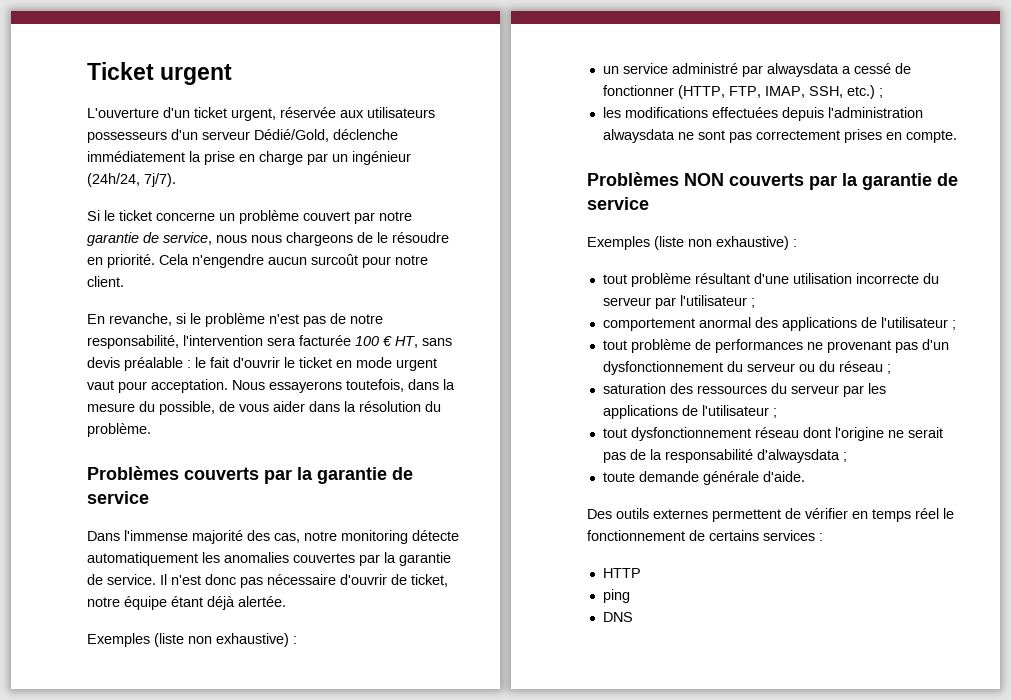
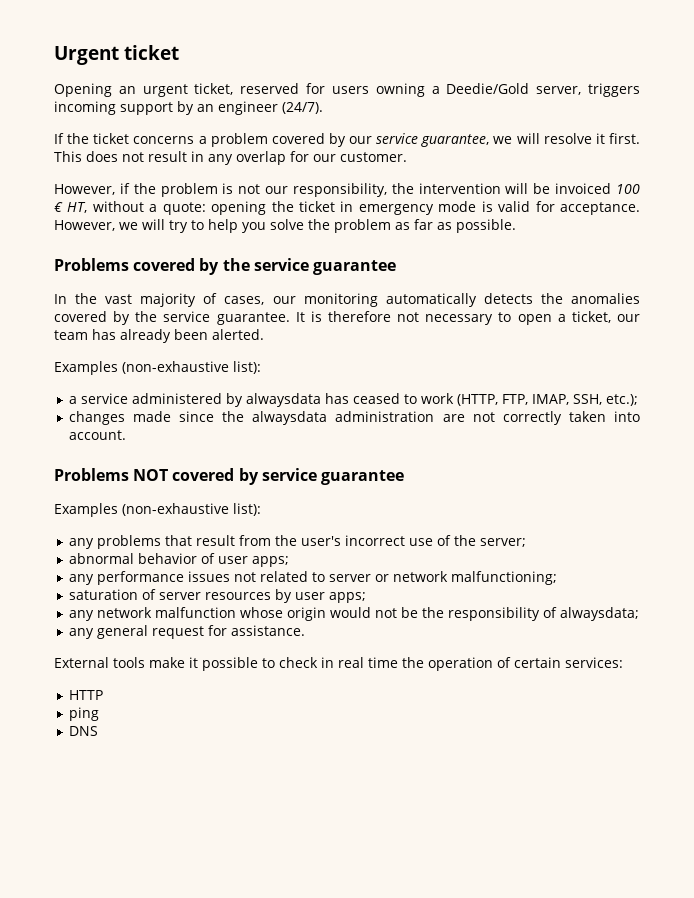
- Ticket urgent
- L'ouverture d'un ticket urgent, réservée aux utilisateurs possesseurs d'un serveur Dédié/Gold, déclenche immédiatement la prise en charge par un ingénieur (24h/24, 7j/7).
- Si le ticket concerne un problème couvert par notre garantie de service, nous nous chargeons de le résoudre en priorité. Cela n'engendre aucun surcoût pour notre client.
- En revanche, si le problème n'est pas de notre responsabilité, l'intervention sera facturée 100 € HT, sans devis préalable : le fait d'ouvrir le ticket en mode urgent vaut pour acceptation. Nous essayerons toutefois, dans la mesure du possible, de vous aider dans la résolution du problème.
- Problèmes couverts par la garantie de service
- Dans l'immense majorité des cas, notre monitoring détecte automatiquement les anomalies couvertes par la garantie de service. Il n'est donc pas nécessaire d'ouvrir de ticket, notre équipe étant déjà alertée.
- Exemples (liste non exhaustive) :
- un service administré par alwaysdata a cessé de fonctionner (HTTP, FTP, IMAP, SSH, etc.) ;
- les modifications effectuées depuis l'administration alwaysdata ne sont pas correctement prises en compte.
- Problèmes NON couverts par la garantie de service
- Exemples (liste non exhaustive) :
- tout problème résultant d'une utilisation incorrecte du serveur par l'utilisateur ;
- comportement anormal des applications de l'utilisateur ;
- tout problème de performances ne provenant pas d'un dysfonctionnement du serveur ou du réseau ;
- saturation des ressources du serveur par les applications de l'utilisateur ;
- tout dysfonctionnement réseau dont l'origine ne serait pas de la responsabilité d'alwaysdata ;
- toute demande générale d'aide.
- Des outils externes permettent de vérifier en temps réel le fonctionnement de certains services :
+ Urgent ticket
+ Opening an urgent ticket, reserved for users owning a Deedie/Gold server, triggers incoming support by an engineer (24/7).
+ If the ticket concerns a problem covered by our service guarantee, we will resolve it first. This does not result in any overlap for our customer.
+ However, if the problem is not our responsibility, the intervention will be invoiced 100 € HT, without a quote: opening the ticket in emergency mode is valid for acceptance. However, we will try to help you solve the problem as far as possible.
+ Problems covered by the service guarantee
+ In the vast majority of cases, our monitoring automatically detects the anomalies covered by the service guarantee. It is therefore not necessary to open a ticket, our team has already been alerted.
+ Examples (non-exhaustive list):
+ a service administered by alwaysdata has ceased to work (HTTP, FTP, IMAP, SSH, etc.);
+ changes made since the alwaysdata administration are not correctly taken into account.
+ Problems NOT covered by service guarantee
+ Examples (non-exhaustive list):
+ any problems that result from the user's incorrect use of the server;
+ abnormal behavior of user apps;
+ any performance issues not related to server or network malfunctioning;
+ saturation of server resources by user apps;
+ any network malfunction whose origin would not be the responsibility of alwaysdata;
+ any general request for assistance.
+ External tools make it possible to check in real time the operation of certain services:

